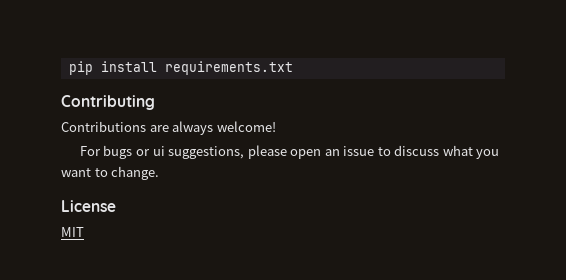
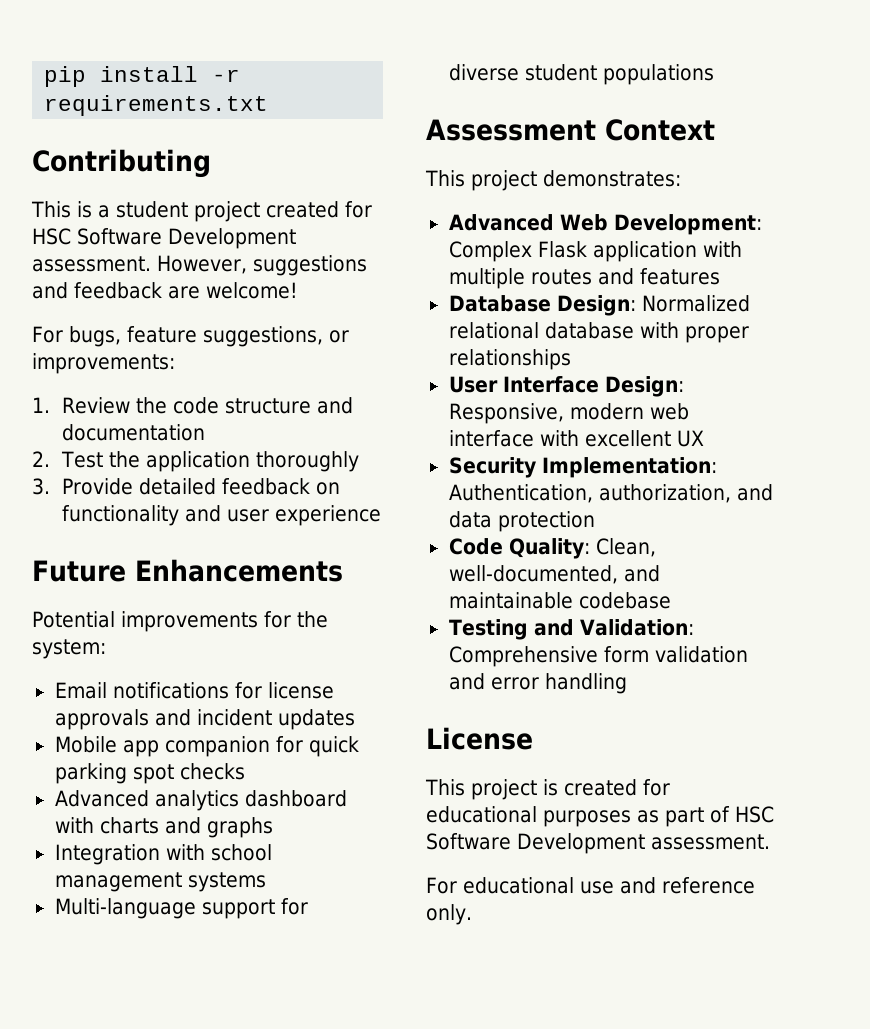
- pip install requirements.txt
+ pip install -r requirements.txt
- Contributions are always welcome!
- For bugs or ui suggestions, please open an issue to discuss what you want to change.
+ This is a student project created for HSC Software Development assessment. However, suggestions and feedback are welcome!
+ For bugs, feature suggestions, or improvements:
+ 1. Review the code structure and documentation
+ 2. Test the application thoroughly
+ 3. Provide detailed feedback on functionality and user experience
+ Future Enhancements
+ Potential improvements for the system:
+ Email notifications for license approvals and incident updates
+ Mobile app companion for quick parking spot checks
+ Advanced analytics dashboard with charts and graphs
+ Integration with school management systems
+ Multi-language support for diverse student populations
+ Assessment Context
+ This project demonstrates:
+ Advanced Web Development: Complex Flask application with multiple routes and features
+ Database Design: Normalized relational database with proper relationships
+ User Interface Design: Responsive, modern web interface with excellent UX
+ Security Implementation: Authentication, authorization, and data protection
+ Code Quality: Clean, well-documented, and maintainable codebase
+ Testing and Validation: Comprehensive form validation and error handling
  License
- MIT
+ This project is created for educational purposes as part of HSC Software Development assessment.
+ For educational use and reference only.

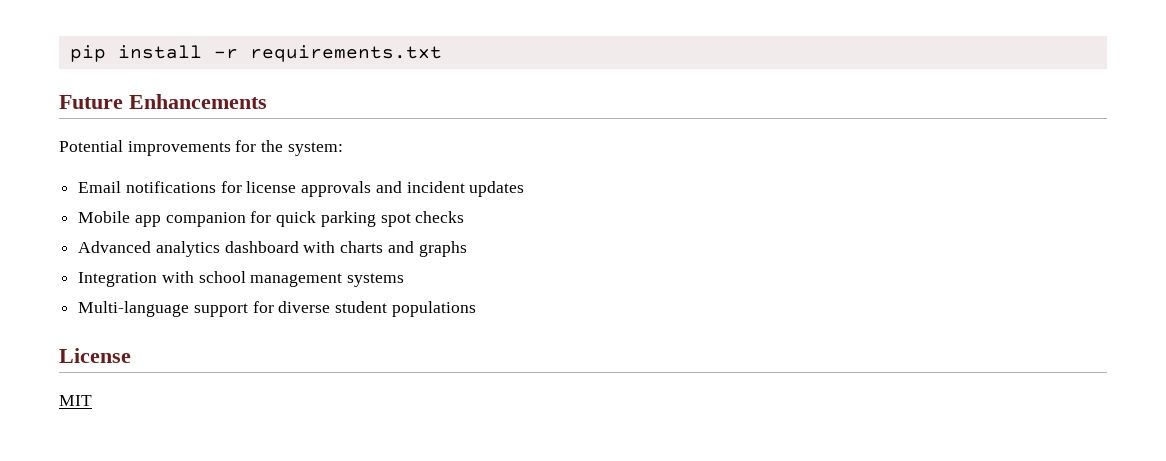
- Contributing
- This is a student project created for HSC Software Development assessment. However, suggestions and feedback are welcome!
- For bugs, feature suggestions, or improvements:
- 1. Review the code structure and documentation
- 2. Test the application thoroughly
- 3. Provide detailed feedback on functionality and user experience
- Assessment Context
- This project demonstrates:
- Advanced Web Development: Complex Flask application with multiple routes and features
- Database Design: Normalized relational database with proper relationships
- User Interface Design: Responsive, modern web interface with excellent UX
- Security Implementation: Authentication, authorization, and data protection
- Code Quality: Clean, well-documented, and maintainable codebase
- Testing and Validation: Comprehensive form validation and error handling
  License
- This project is created for educational purposes as part of HSC Software Development assessment.
- For educational use and reference only.
+ MIT

